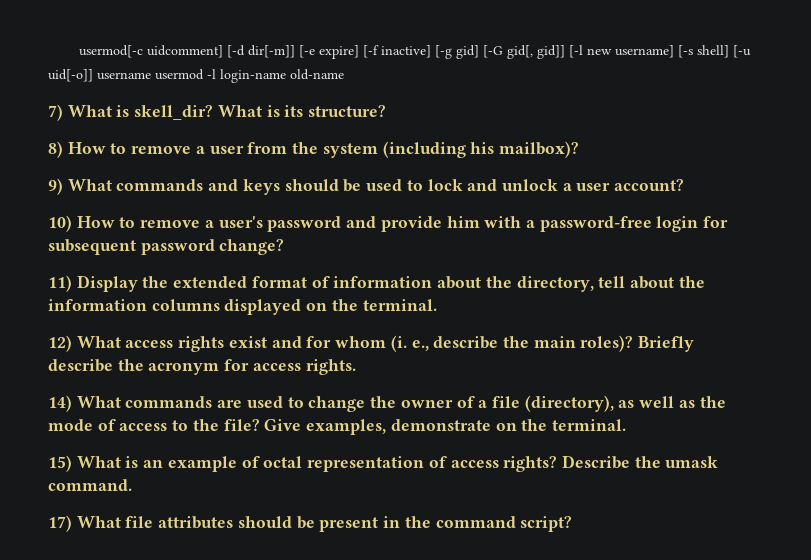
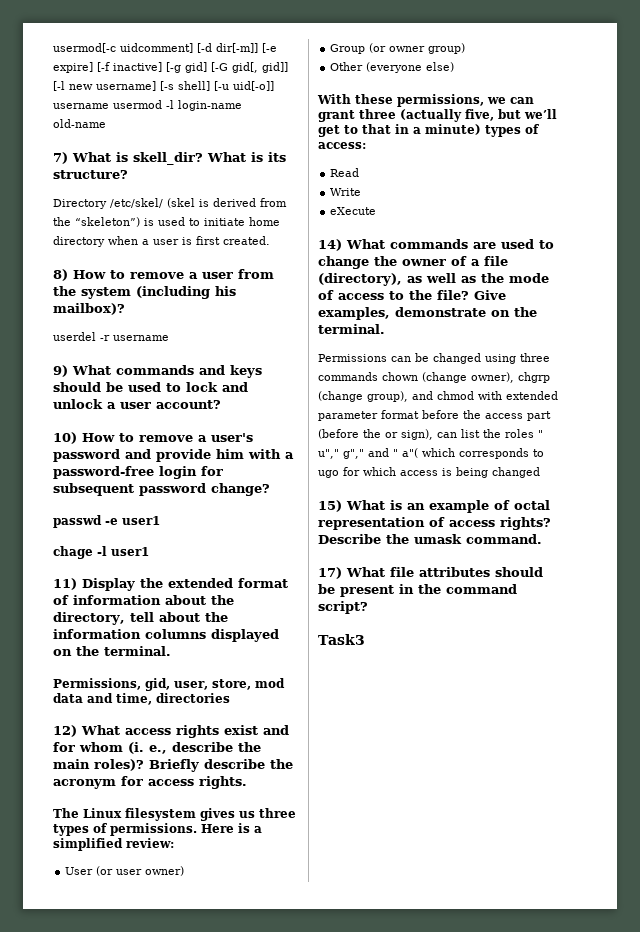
+ Directory /etc/skel/ (skel is derived from the “skeleton”) is used to initiate home directory when a user is first created.
+ userdel -r username
+ passwd -e user1
+ chage -l user1
+ Permissions, gid, user, store, mod data and time, directories
+ The Linux filesystem gives us three types of permissions. Here is a simplified review:
+ User (or user owner)
+ Group (or owner group)
+ Other (everyone else)
+ With these permissions, we can grant three (actually five, but we’ll get to that in a minute) types of access:
+ Read
+ Write
+ eXecute
+ Permissions can be changed using three commands chown (change owner), chgrp (change group), and chmod with extended parameter format before the access part (before the or sign), can list the roles " u"," g"," and " a"( which corresponds to ugo for which access is being changed
+ Task3

